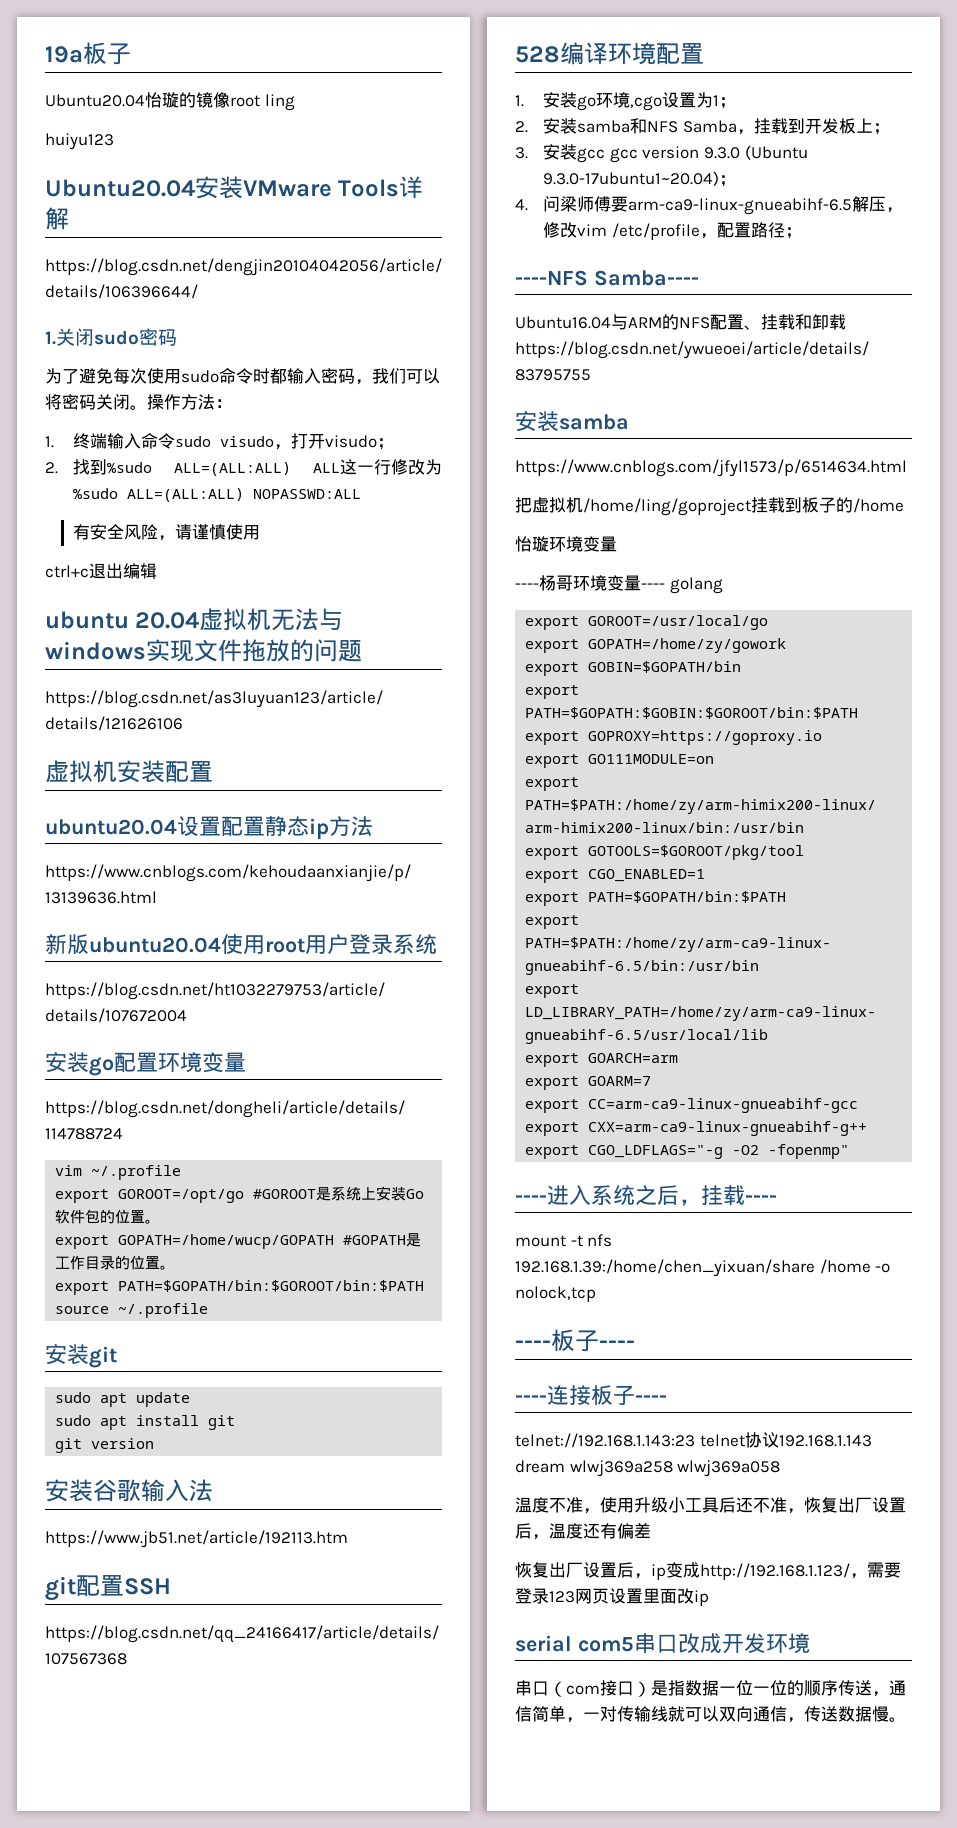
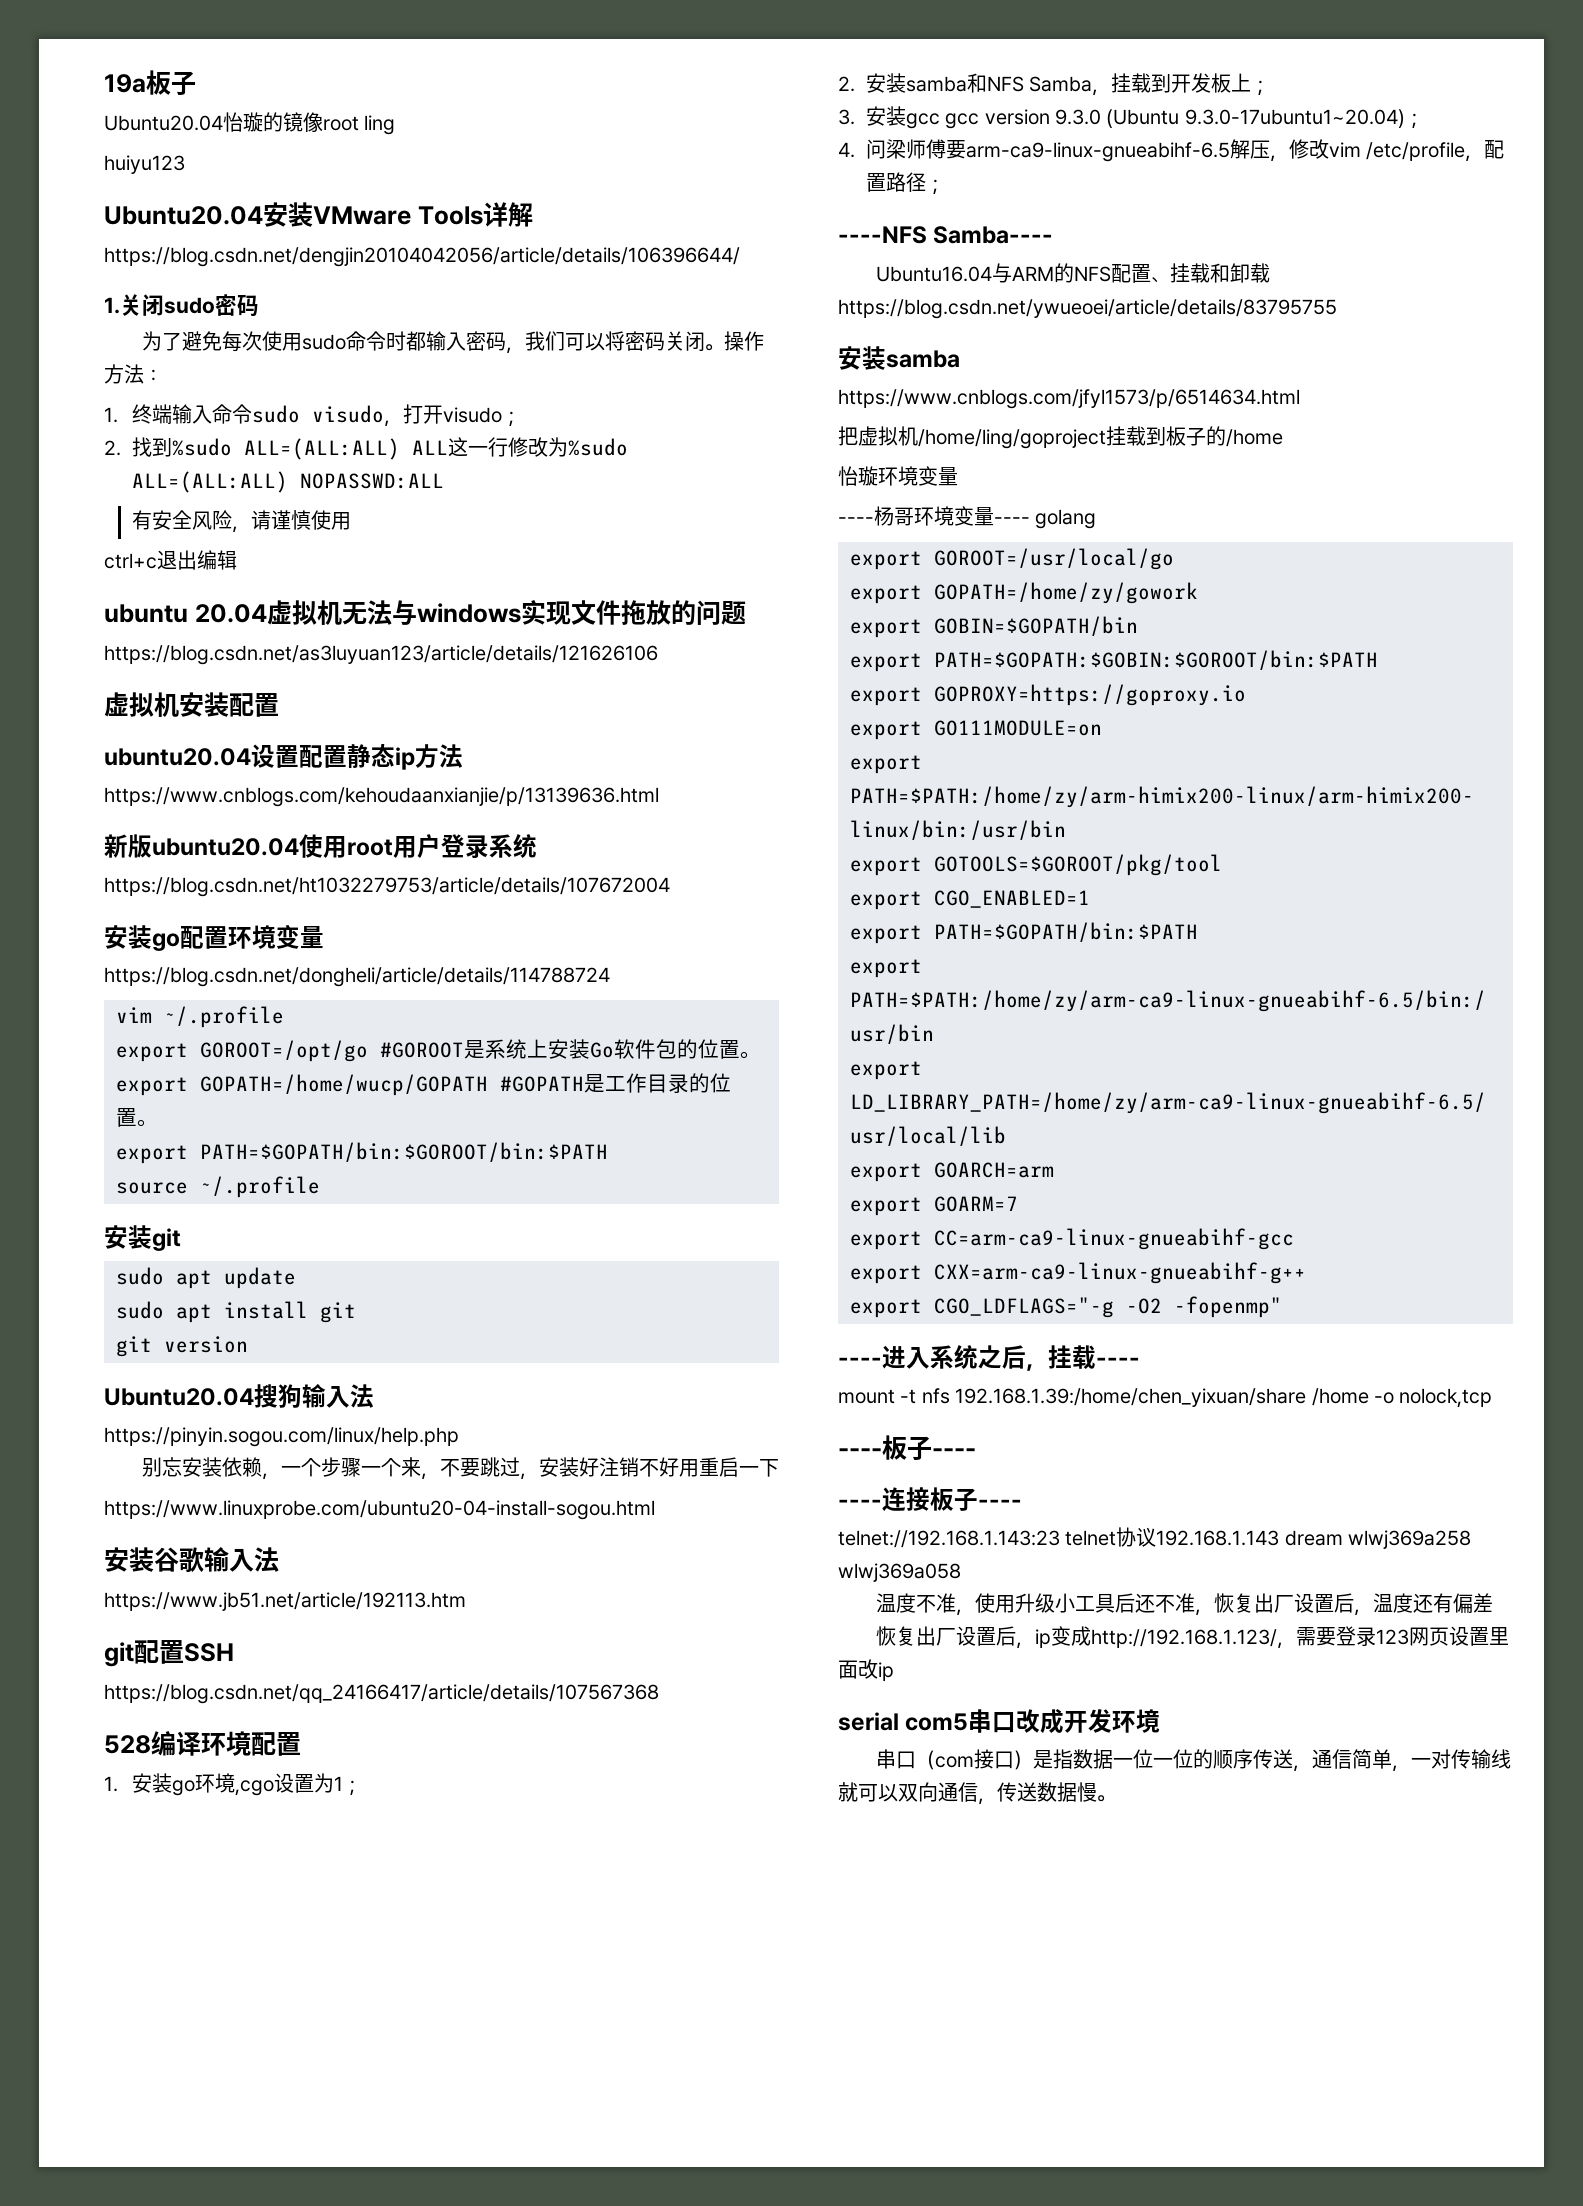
+ Ubuntu20.04搜狗输入法
+ https://pinyin.sogou.com/linux/help.php
+ 别忘安装依赖，一个步骤一个来，不要跳过，安装好注销不好用重启一下
+ https://www.linuxprobe.com/ubuntu20-04-install-sogou.html

